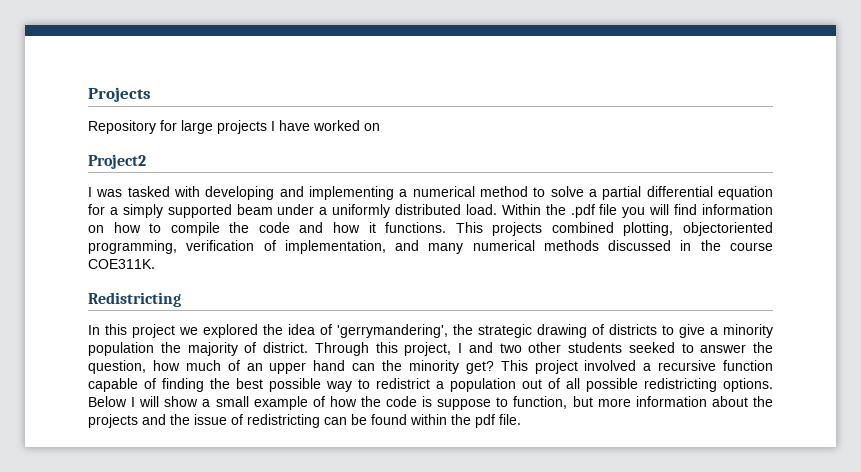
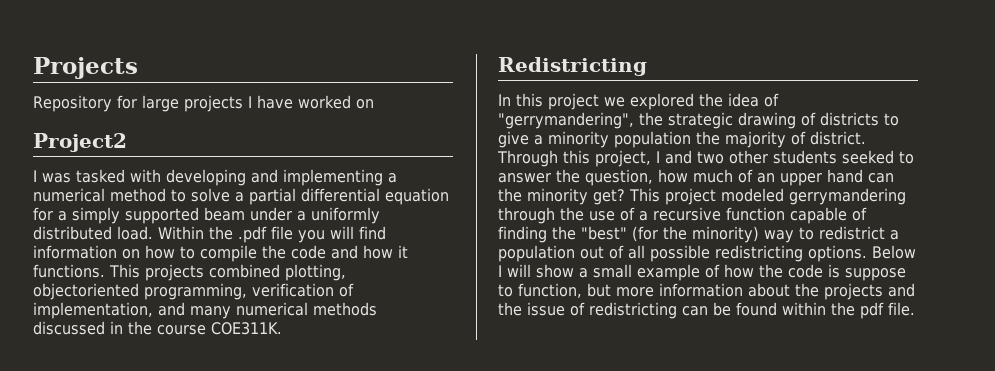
- In this project we explored the idea of 'gerrymandering', the strategic drawing of districts to give a minority population the majority of district.
+ In this project we explored the idea of "gerrymandering", the strategic drawing of districts to give a minority population the majority of district.
- This project involved a recursive function capable of finding the best possible way to redistrict a population out of all possible redistricting options.
+ This project modeled gerrymandering through the use of a recursive function capable of finding the "best" (for the minority) way to redistrict a population out of all possible redistricting options.

